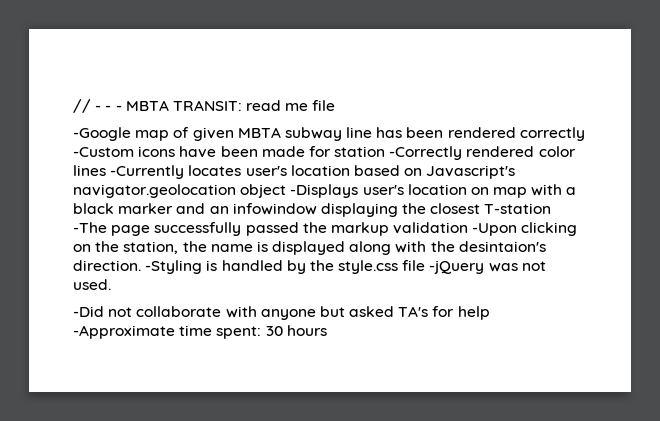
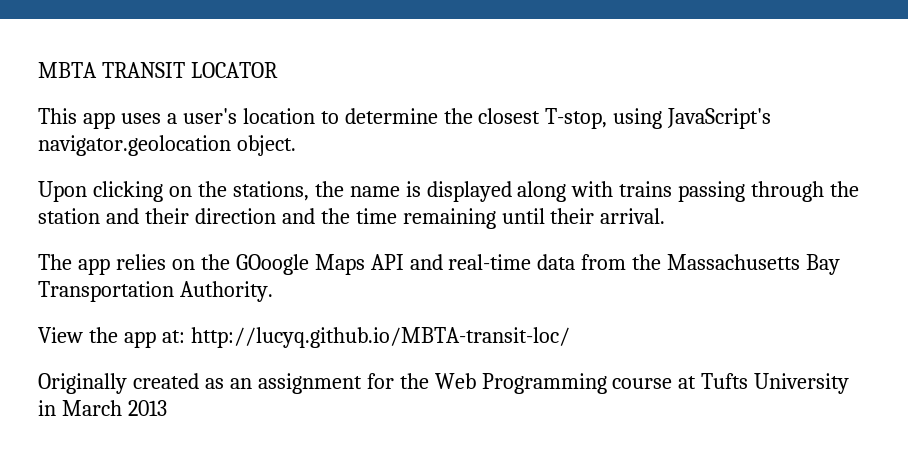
- // - - - MBTA TRANSIT: read me file
- -Google map of given MBTA subway line has been rendered correctly -Custom icons have been made for station -Correctly rendered color lines -Currently locates user's location based on Javascript's navigator.geolocation object -Displays user's location on map with a black marker and an infowindow displaying the closest T-station -The page successfully passed the markup validation -Upon clicking on the station, the name is displayed along with the desintaion's direction. -Styling is handled by the style.css file -jQuery was not used.
- -Did not collaborate with anyone but asked TA's for help -Approximate time spent: 30 hours
+ MBTA TRANSIT LOCATOR
+ This app uses a user's location to determine the closest T-stop, using JavaScript's navigator.geolocation object.
+ Upon clicking on the stations, the name is displayed along with trains passing through the station and their direction and the time remaining until their arrival.
+ The app relies on the GOoogle Maps API and real-time data from the Massachusetts Bay Transportation Authority.
+ View the app at: http://lucyq.github.io/MBTA-transit-loc/
+ Originally created as an assignment for the Web Programming course at Tufts University in March 2013

